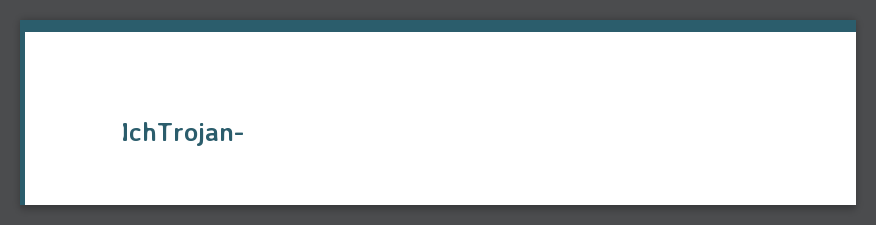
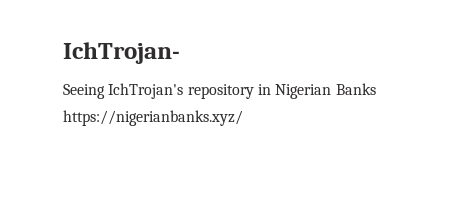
+ Seeing IchTrojan's repository in Nigerian Banks
+ https://nigerianbanks.xyz/

